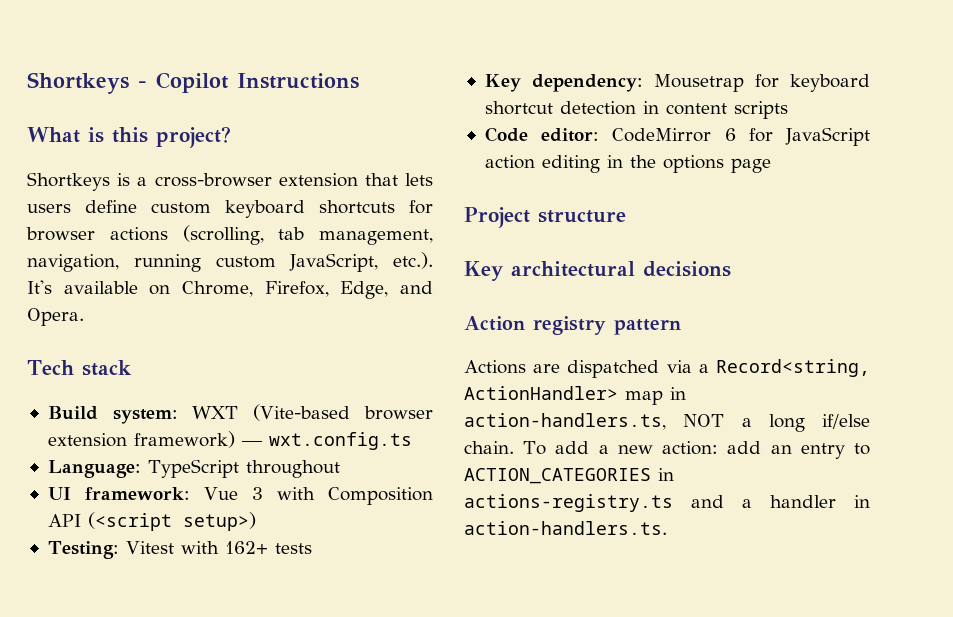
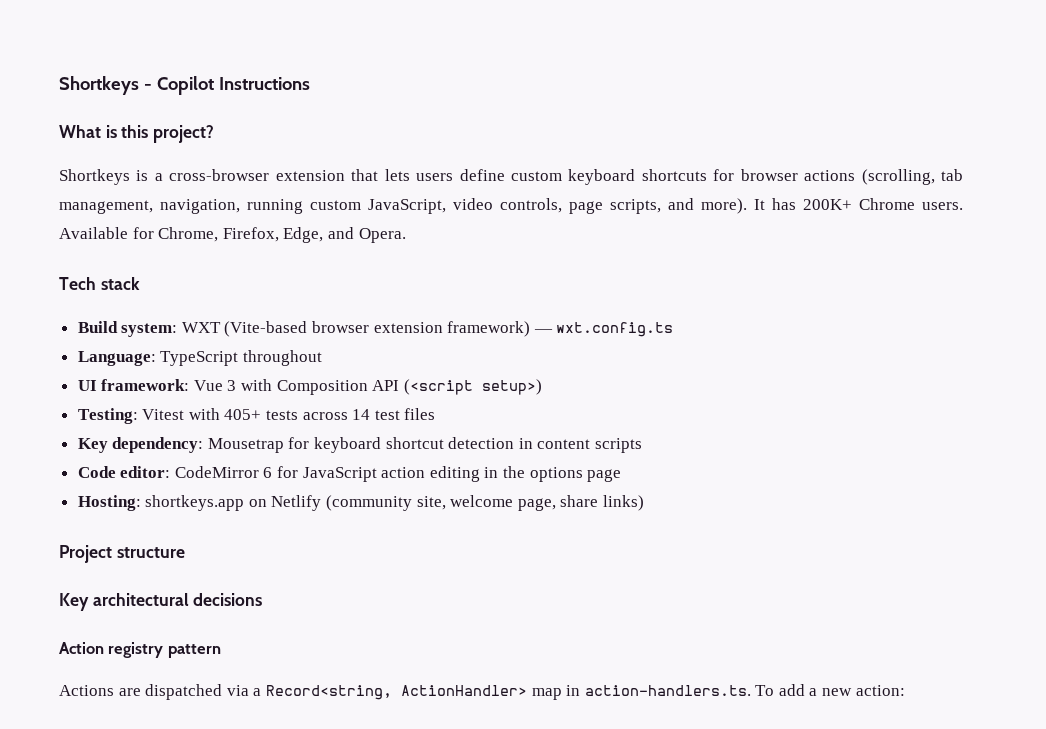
- Shortkeys is a cross-browser extension that lets users define custom keyboard shortcuts for browser actions (scrolling, tab management, navigation, running custom JavaScript, etc.). It's available on Chrome, Firefox, Edge, and Opera.
+ Shortkeys is a cross-browser extension that lets users define custom keyboard shortcuts for browser actions (scrolling, tab management, navigation, running custom JavaScript, video controls, page scripts, and more). It has 200K+ Chrome users. Available for Chrome, Firefox, Edge, and Opera.
- Testing: Vitest with 162+ tests
+ Testing: Vitest with 405+ tests across 14 test files
+ Hosting: shortkeys.app on Netlify (community site, welcome page, share links)
- Actions are dispatched via a Record<string, ActionHandler> map in action-handlers.ts, NOT a long if/else chain. To add a new action: add an entry to ACTION_CATEGORIES in actions-registry.ts and a handler in action-handlers.ts.
+ Actions are dispatched via a Record<string, ActionHandler> map in action-handlers.ts. To add a new action:

